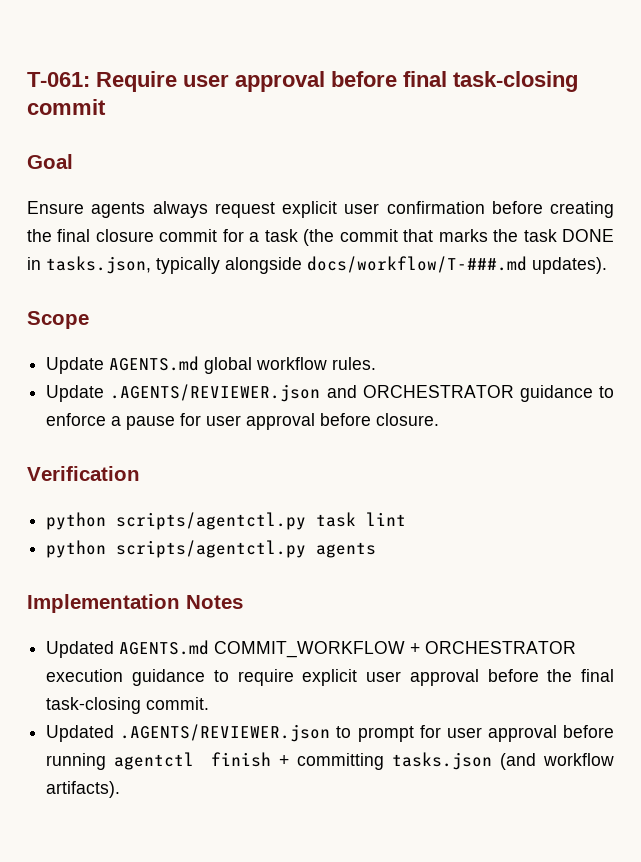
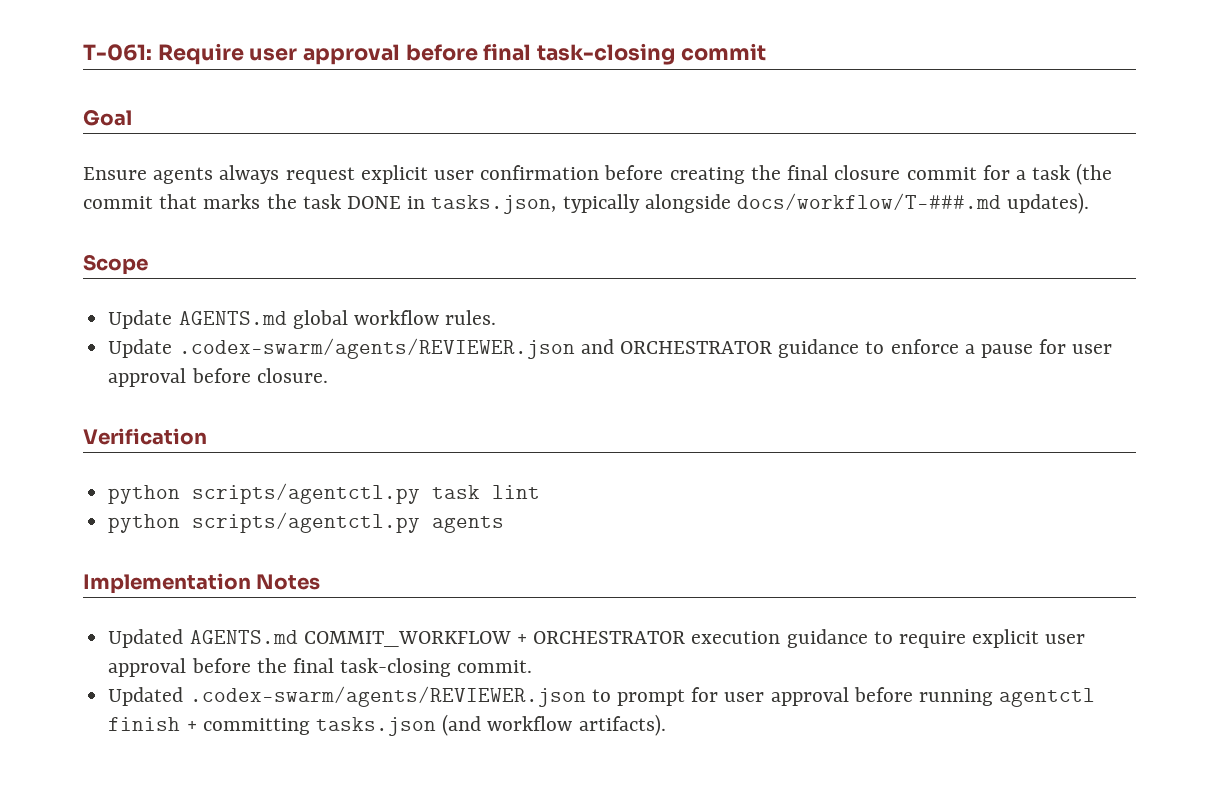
- Update .AGENTS/REVIEWER.json and ORCHESTRATOR guidance to enforce a pause for user approval before closure.
+ Update .codex-swarm/agents/REVIEWER.json and ORCHESTRATOR guidance to enforce a pause for user approval before closure.
- Updated .AGENTS/REVIEWER.json to prompt for user approval before running agentctl finish + committing tasks.json (and workflow artifacts).
+ Updated .codex-swarm/agents/REVIEWER.json to prompt for user approval before running agentctl finish + committing tasks.json (and workflow artifacts).

